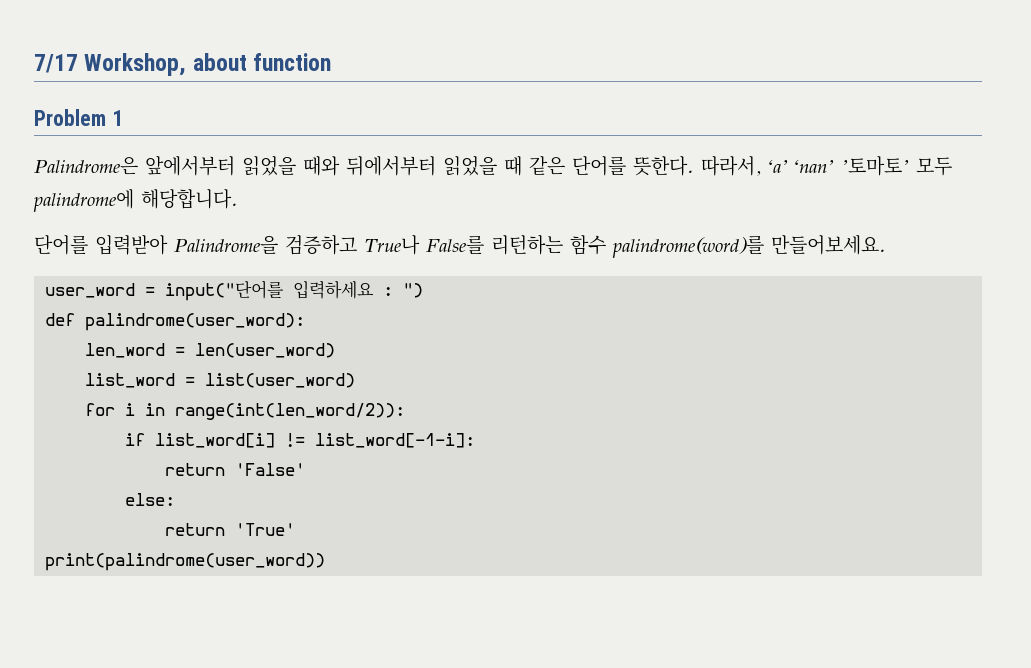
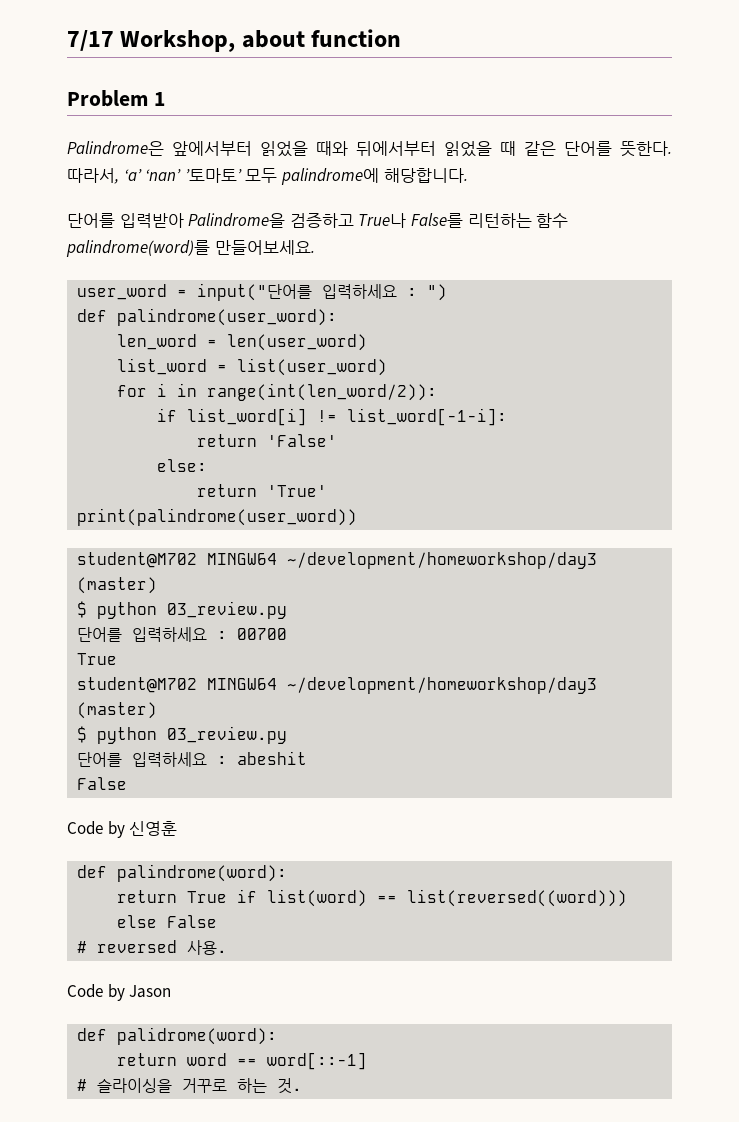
  print(palindrome(user_word))
+ student@M702 MINGW64 ~/development/homeworkshop/day3 (master)
+ $ python 03_review.py
+ 단어를 입력하세요 : 00700
+ True
+ student@M702 MINGW64 ~/development/homeworkshop/day3 (master)
+ $ python 03_review.py
+ 단어를 입력하세요 : abeshit
+ False
+ Code by 신영훈
+ def palindrome(word):
+ return True if list(word) == list(reversed((word))) else False
+ # reversed 사용.
+ Code by Jason
+ def palidrome(word):
+ return word == word[::-1]
+ # 슬라이싱을 거꾸로 하는 것.

